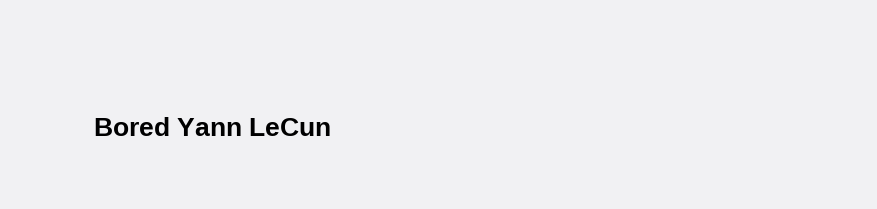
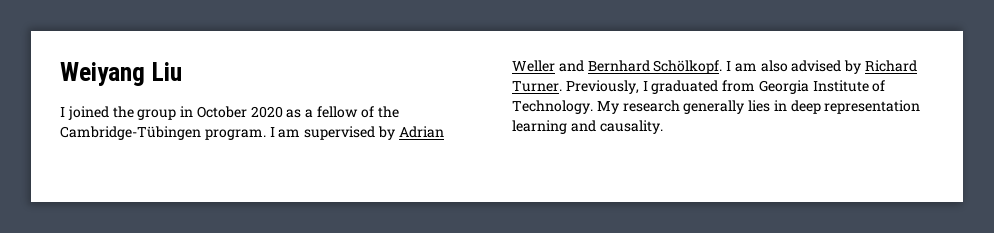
- Bored Yann LeCun
+ Weiyang Liu
+ I joined the group in October 2020 as a fellow of the Cambridge-Tübingen program. I am supervised by Adrian Weller and Bernhard Schölkopf. I am also advised by Richard Turner. Previously, I graduated from Georgia Institute of Technology. My research generally lies in deep representation learning and causality.

